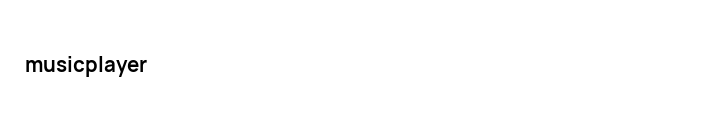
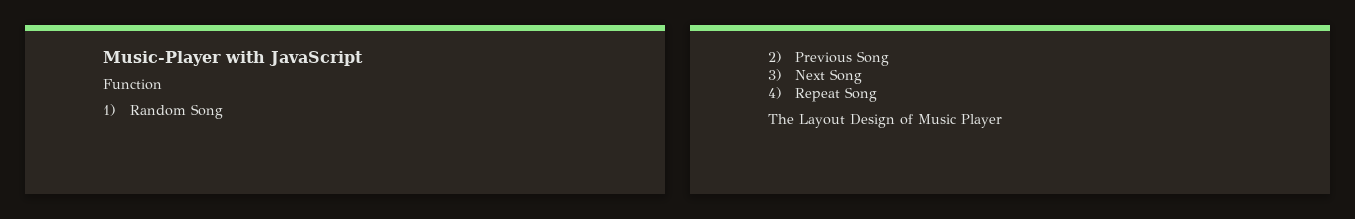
- musicplayer
+ Music-Player with JavaScript
+ Function
+ 1) Random Song
+ 2) Previous Song
+ 3) Next Song
+ 4) Repeat Song
+ The Layout Design of Music Player

